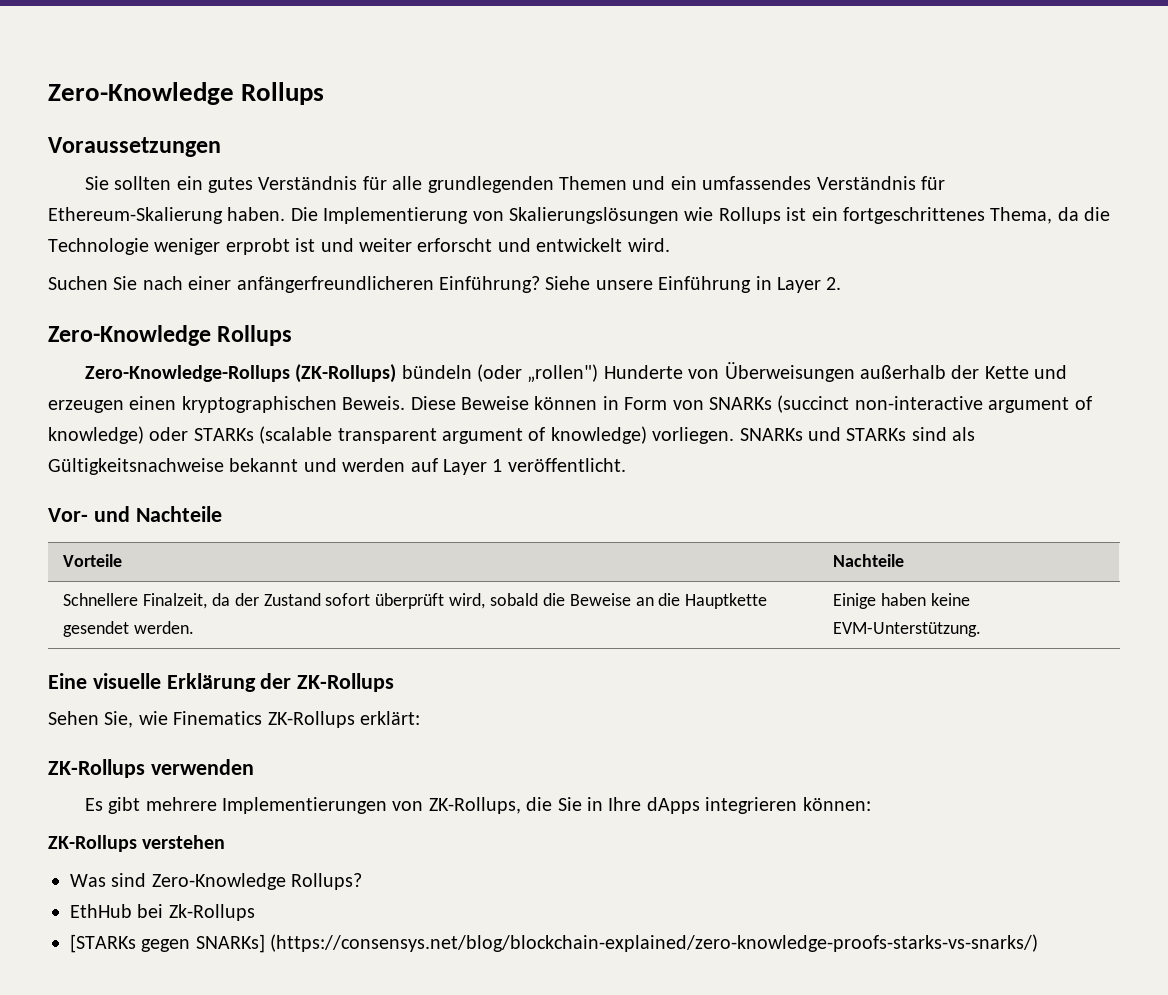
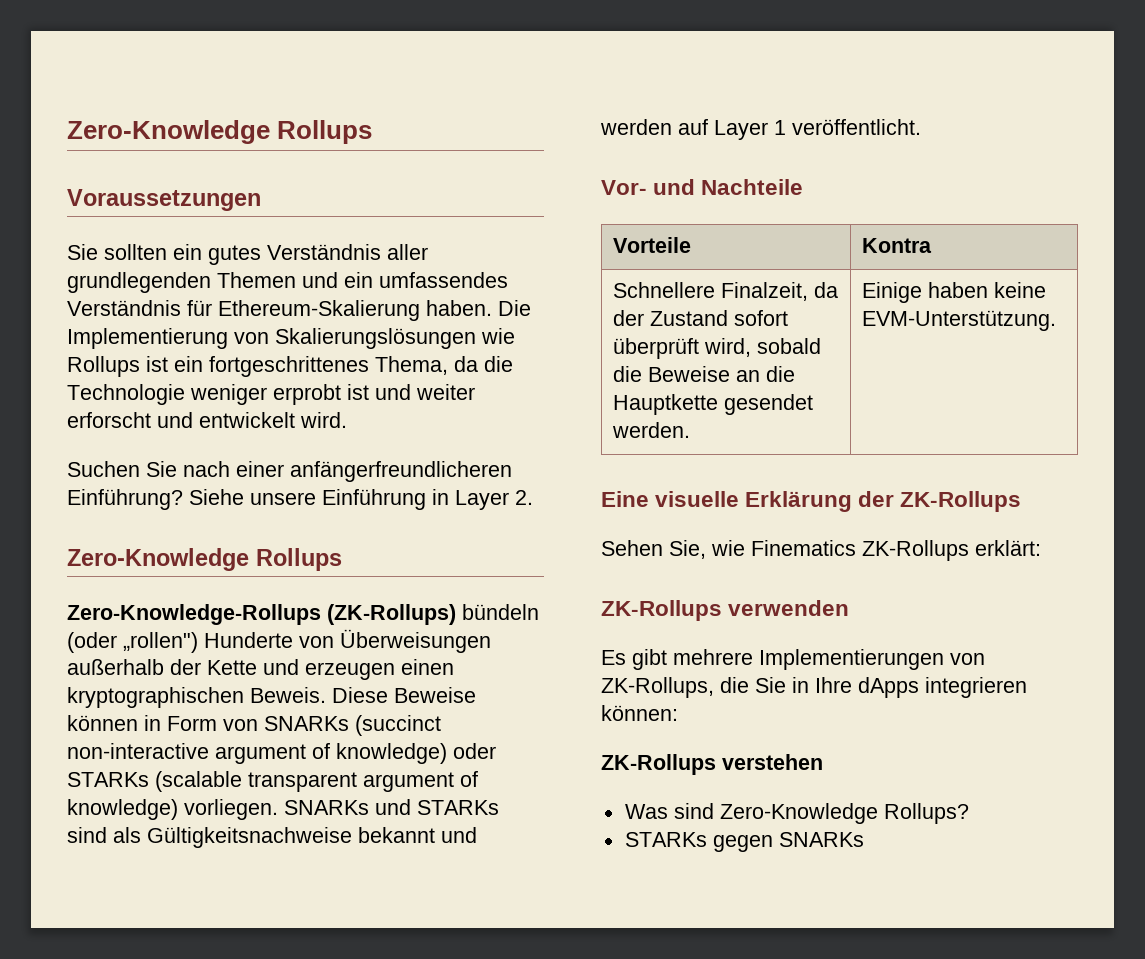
- Sie sollten ein gutes Verständnis für alle grundlegenden Themen und ein umfassendes Verständnis für Ethereum-Skalierung haben.
+ Sie sollten ein gutes Verständnis aller grundlegenden Themen und ein umfassendes Verständnis für Ethereum-Skalierung haben.
- Vorteile | Nachteile
+ Vorteile | Kontra
- EthHub bei Zk-Rollups
- [STARKs gegen SNARKs] (https://consensys.net/blog/blockchain-explained/zero-knowledge-proofs-starks-vs-snarks/)
+ STARKs gegen SNARKs

